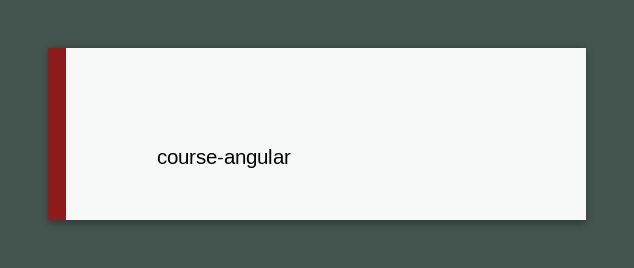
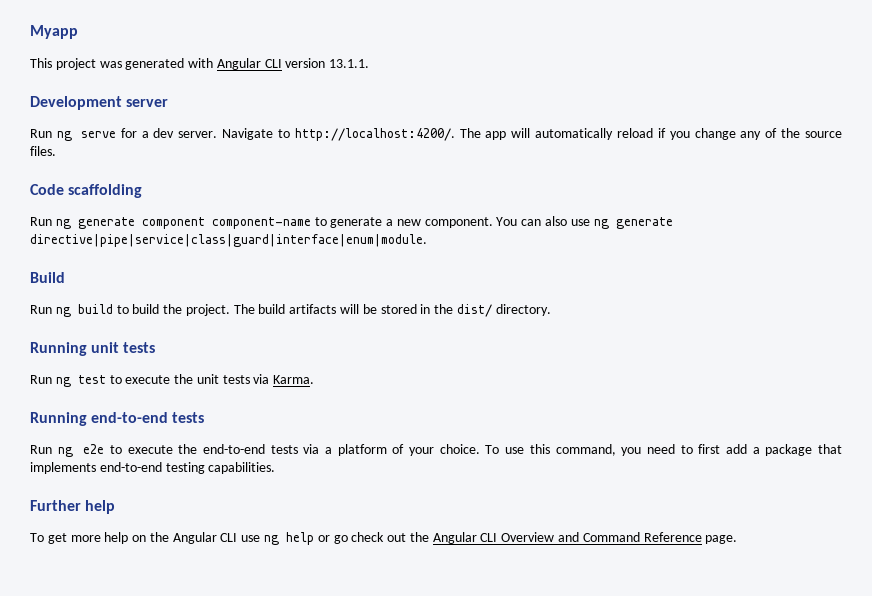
- course-angular
+ Myapp
+ This project was generated with Angular CLI version 13.1.1.
+ Development server
+ Run ng serve for a dev server. Navigate to http://localhost:4200/. The app will automatically reload if you change any of the source files.
+ Code scaffolding
+ Run ng generate component component-name to generate a new component. You can also use ng generate directive|pipe|service|class|guard|interface|enum|module.
+ Build
+ Run ng build to build the project. The build artifacts will be stored in the dist/ directory.
+ Running unit tests
+ Run ng test to execute the unit tests via Karma.
+ Running end-to-end tests
+ Run ng e2e to execute the end-to-end tests via a platform of your choice. To use this command, you need to first add a package that implements end-to-end testing capabilities.
+ Further help
+ To get more help on the Angular CLI use ng help or go check out the Angular CLI Overview and Command Reference page.

